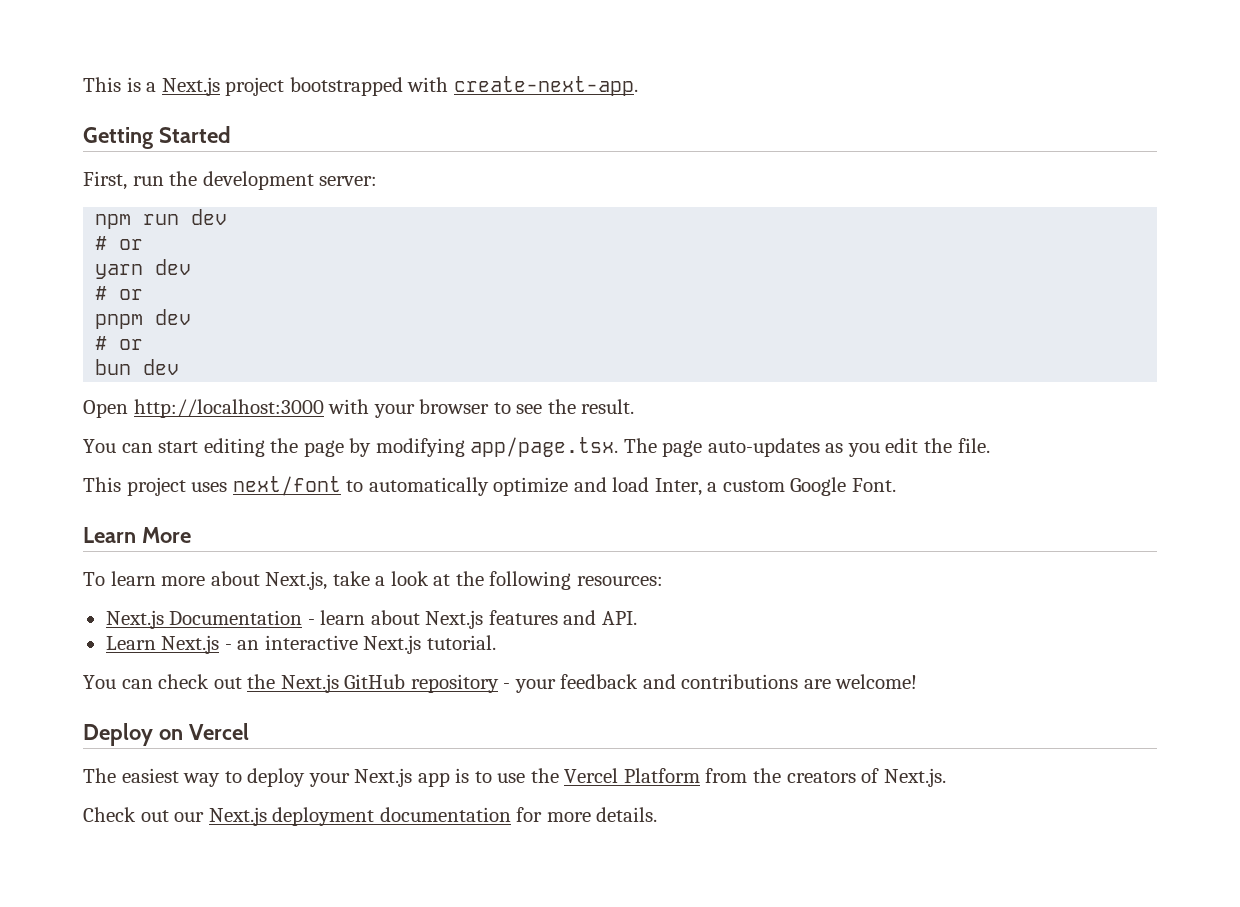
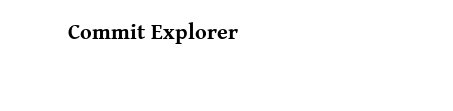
- This is a Next.js project bootstrapped with create-next-app.
- Getting Started
- First, run the development server:
- npm run dev
- # or
- yarn dev
- # or
- pnpm dev
- # or
- bun dev
- Open http://localhost:3000 with your browser to see the result.
- You can start editing the page by modifying app/page.tsx. The page auto-updates as you edit the file.
- This project uses next/font to automatically optimize and load Inter, a custom Google Font.
- Learn More
- To learn more about Next.js, take a look at the following resources:
- Next.js Documentation - learn about Next.js features and API.
- Learn Next.js - an interactive Next.js tutorial.
- You can check out the Next.js GitHub repository - your feedback and contributions are welcome!
- Deploy on Vercel
- The easiest way to deploy your Next.js app is to use the Vercel Platform from the creators of Next.js.
- Check out our Next.js deployment documentation for more details.
+ Commit Explorer

